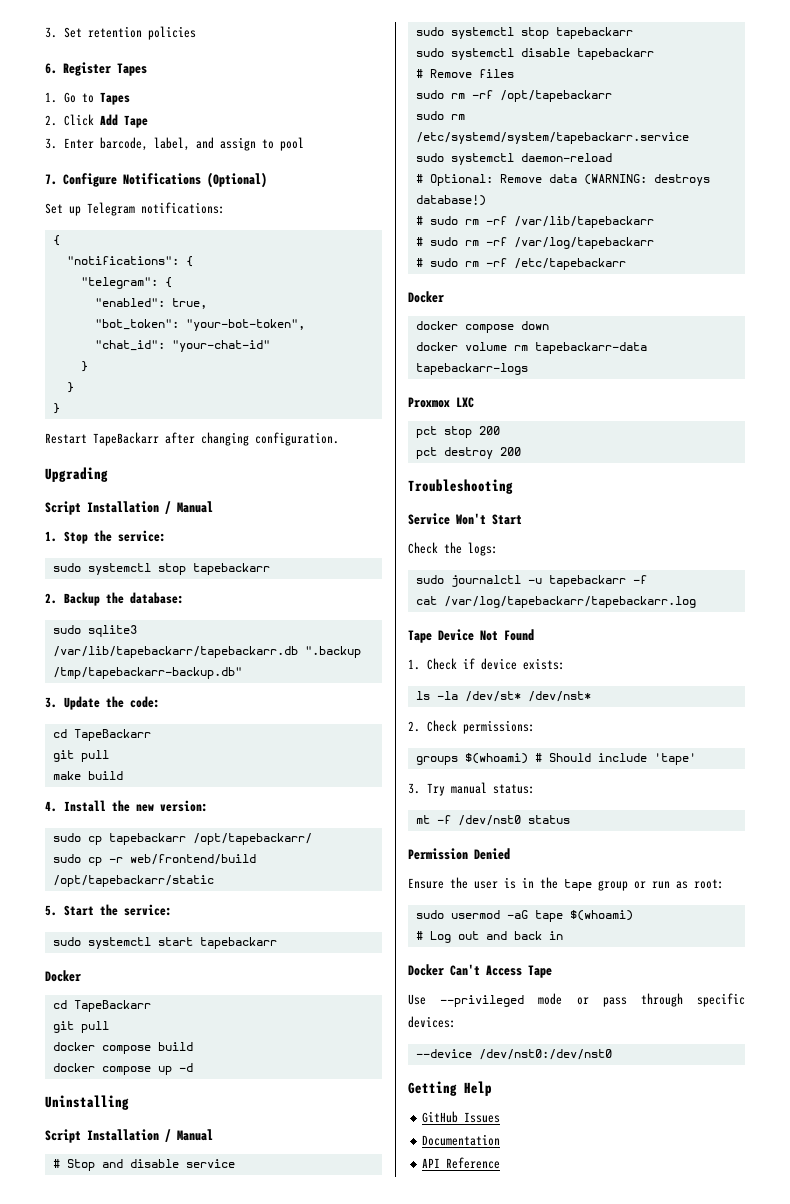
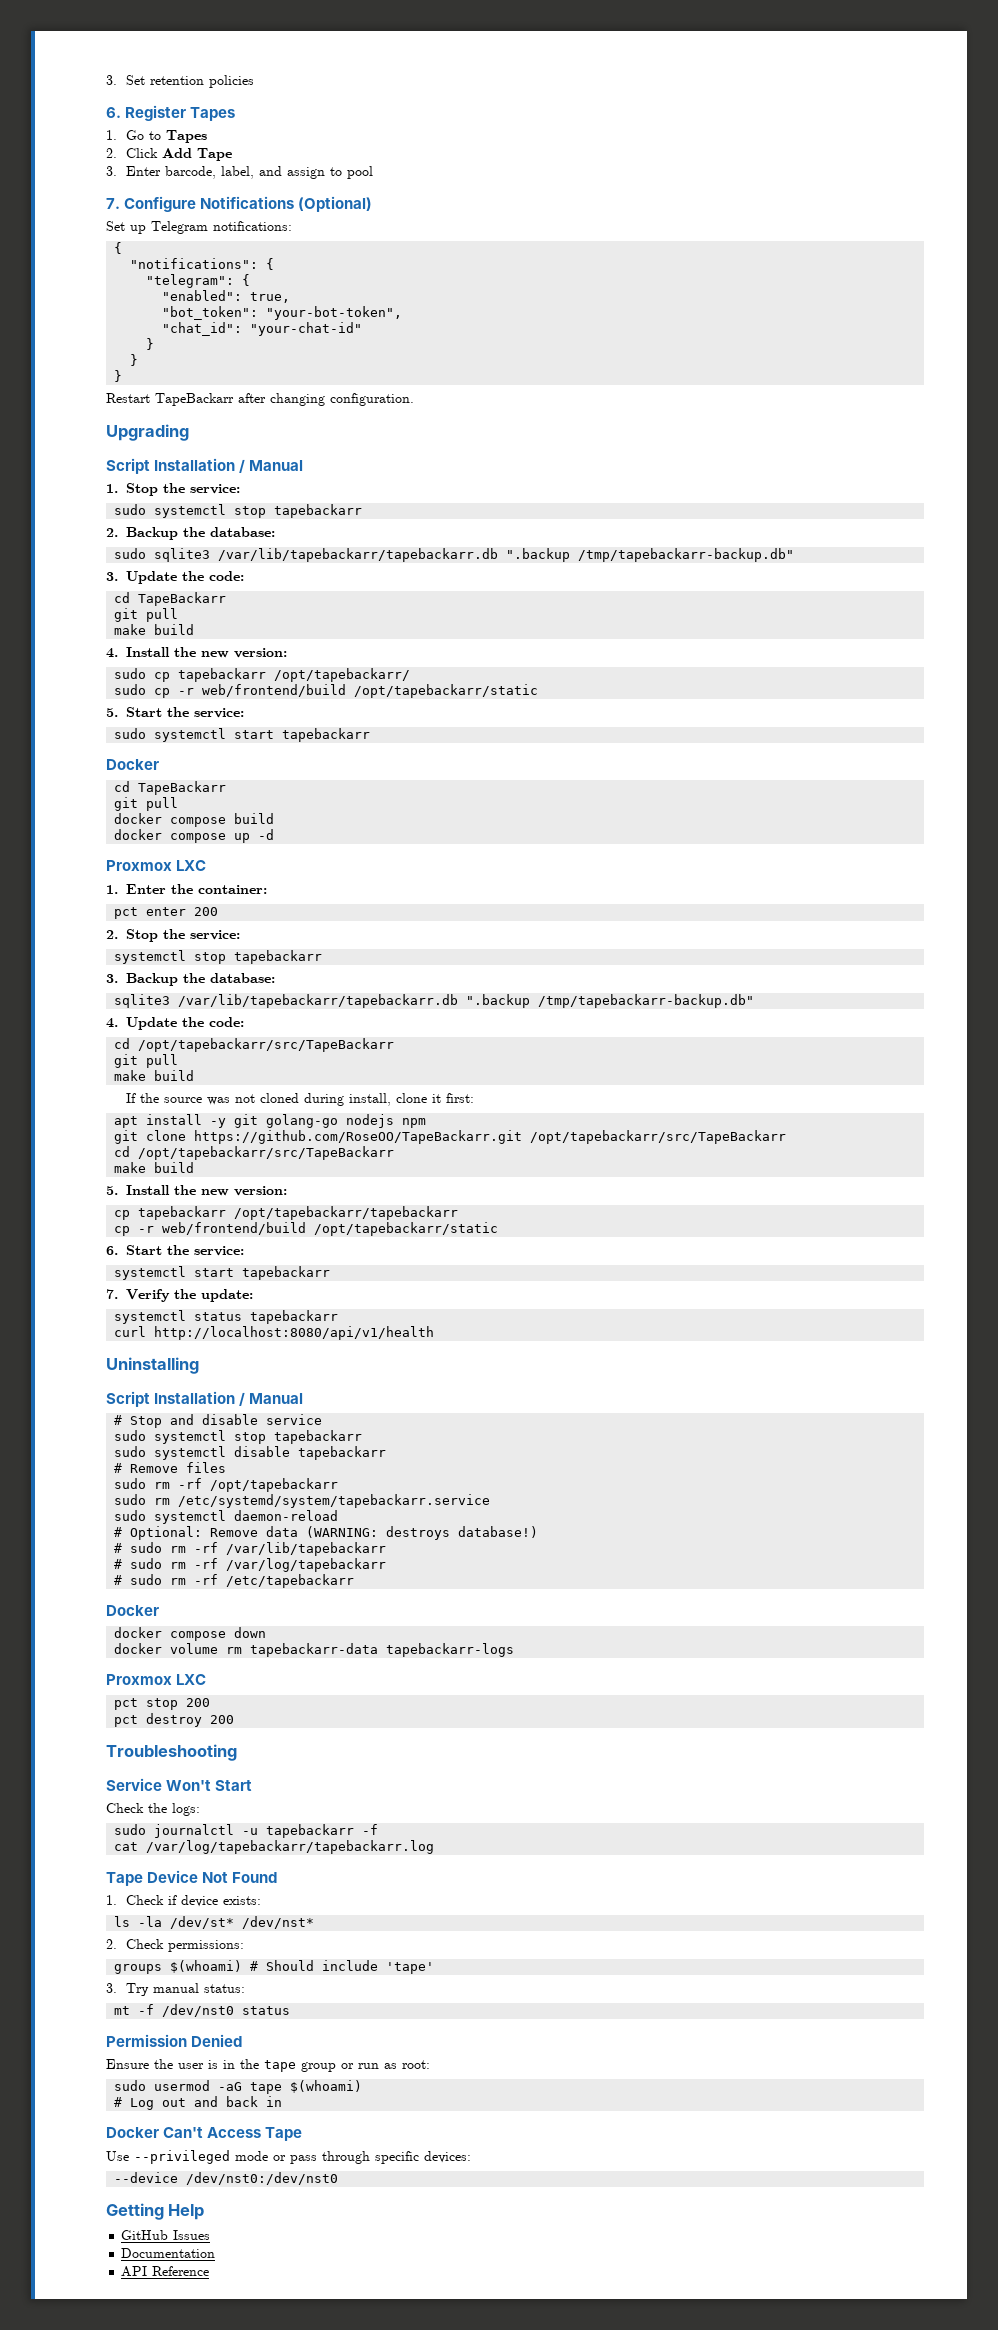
  docker compose up -d
+ Proxmox LXC
+ 1. Enter the container:
+ pct enter 200
+ 2. Stop the service:
+ systemctl stop tapebackarr
+ 3. Backup the database:
+ sqlite3 /var/lib/tapebackarr/tapebackarr.db ".backup /tmp/tapebackarr-backup.db"
+ 4. Update the code:
+ cd /opt/tapebackarr/src/TapeBackarr
+ git pull
+ make build
+ If the source was not cloned during install, clone it first:
+ apt install -y git golang-go nodejs npm
+ git clone https://github.com/RoseOO/TapeBackarr.git /opt/tapebackarr/src/TapeBackarr
+ cd /opt/tapebackarr/src/TapeBackarr
+ make build
+ 5. Install the new version:
+ cp tapebackarr /opt/tapebackarr/tapebackarr
+ cp -r web/frontend/build /opt/tapebackarr/static
+ 6. Start the service:
+ systemctl start tapebackarr
+ 7. Verify the update:
+ systemctl status tapebackarr
+ curl http://localhost:8080/api/v1/health

